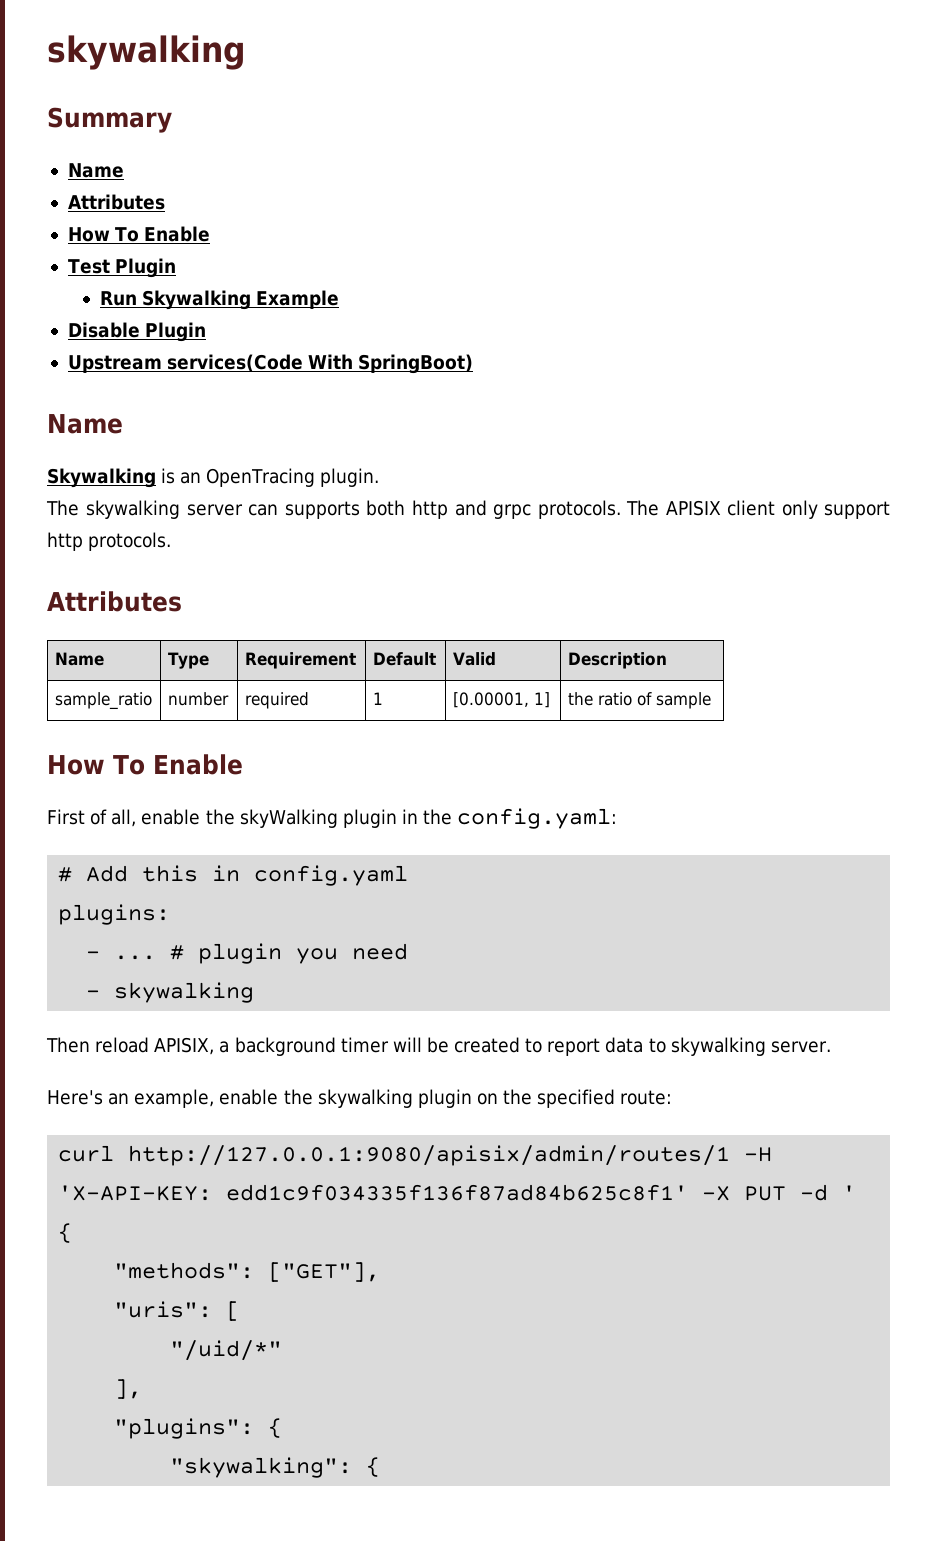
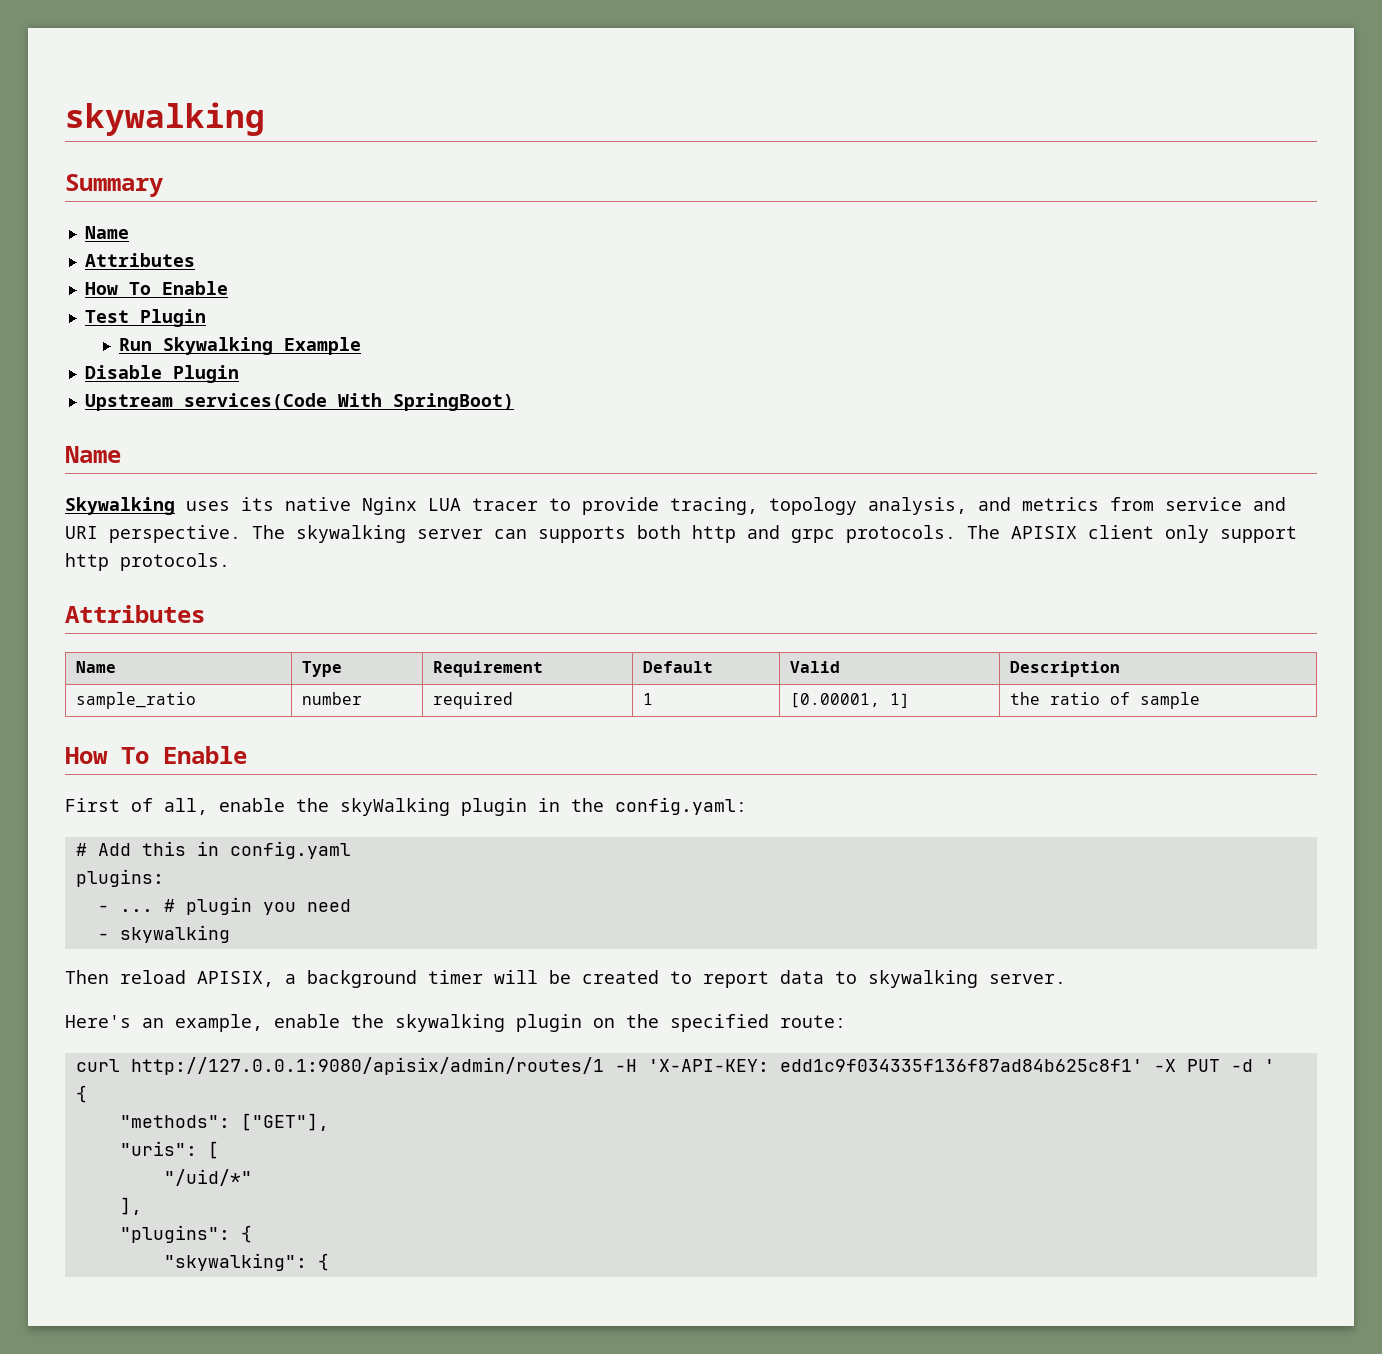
- Skywalking is an OpenTracing plugin.
- The skywalking server can supports both http and grpc protocols.
+ Skywalking uses its native Nginx LUA tracer to provide tracing, topology analysis, and metrics from service and URI perspective. The skywalking server can supports both http and grpc protocols.

